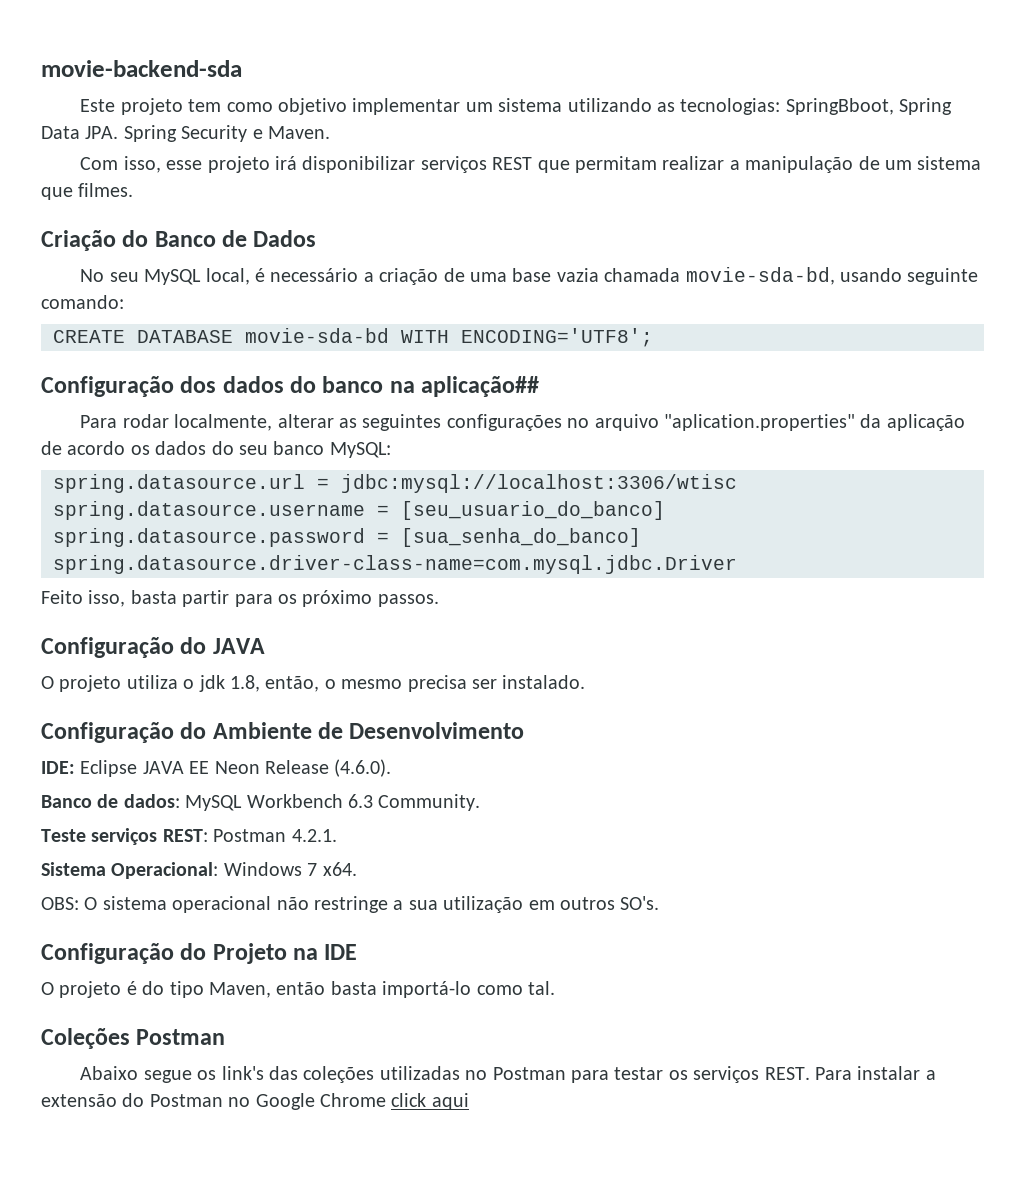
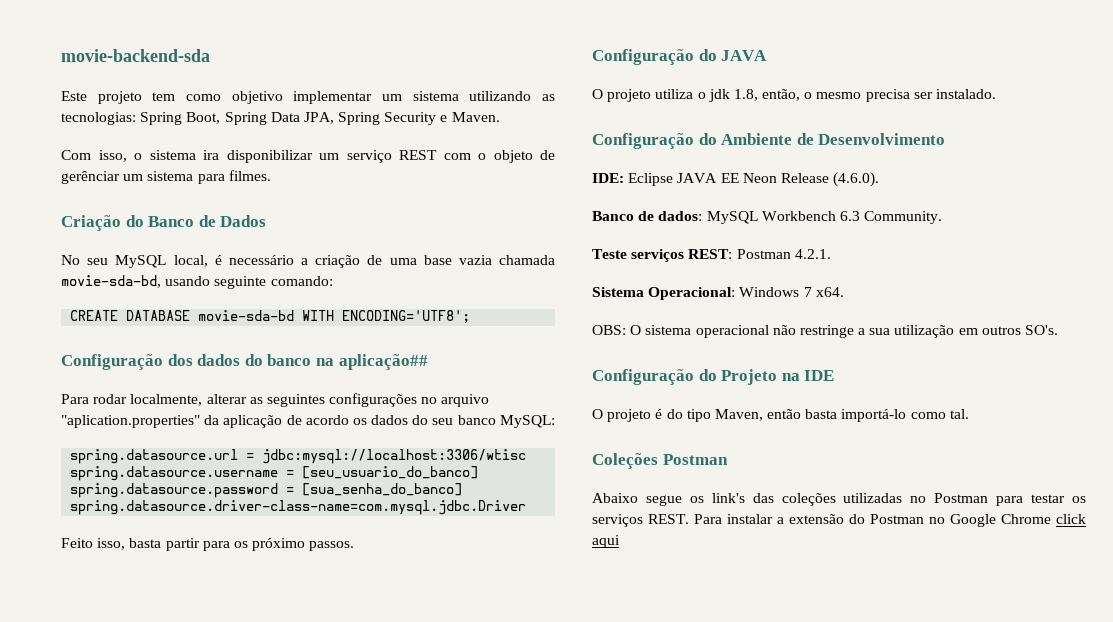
- Este projeto tem como objetivo implementar um sistema utilizando as tecnologias: SpringBboot, Spring Data JPA. Spring Security e Maven.
+ Este projeto tem como objetivo implementar um sistema utilizando as tecnologias: Spring Boot, Spring Data JPA, Spring Security e Maven.
- Com isso, esse projeto irá disponibilizar serviços REST que permitam realizar a manipulação de um sistema que filmes.
+ Com isso, o sistema ira disponibilizar um serviço REST com o objeto de gerênciar um sistema para filmes.

